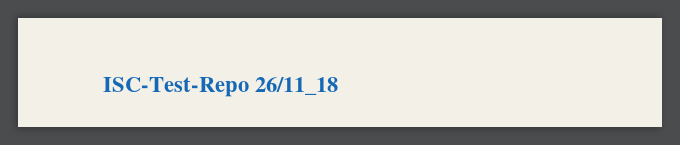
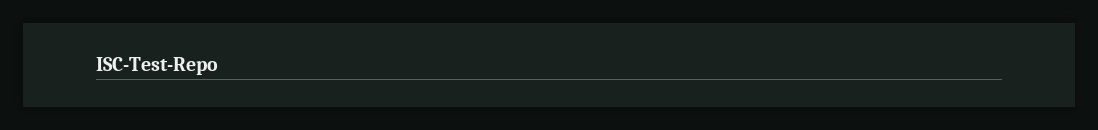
- ISC-Test-Repo 26/11_18
+ ISC-Test-Repo

